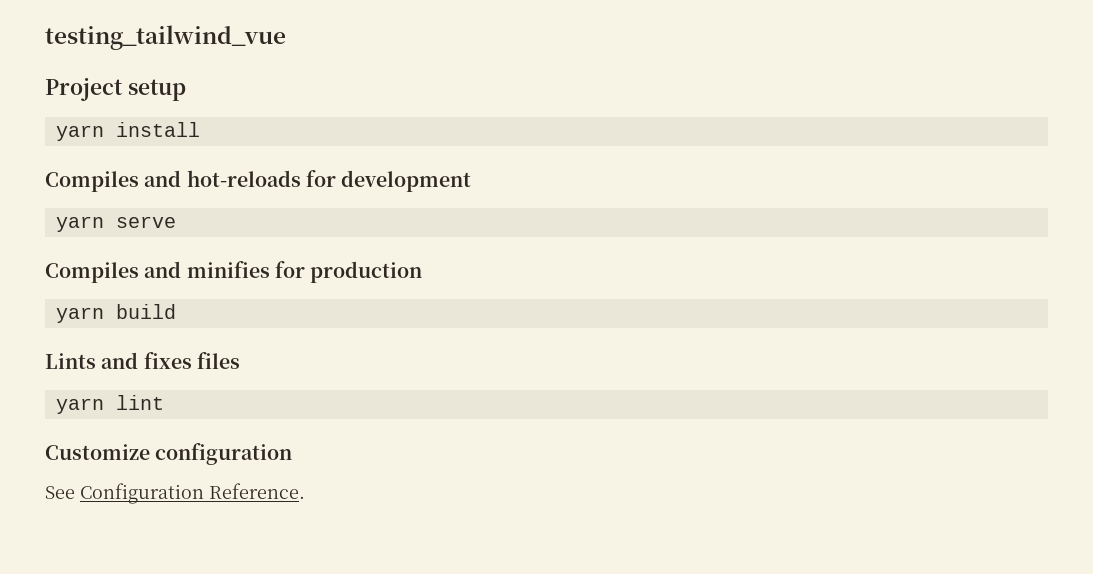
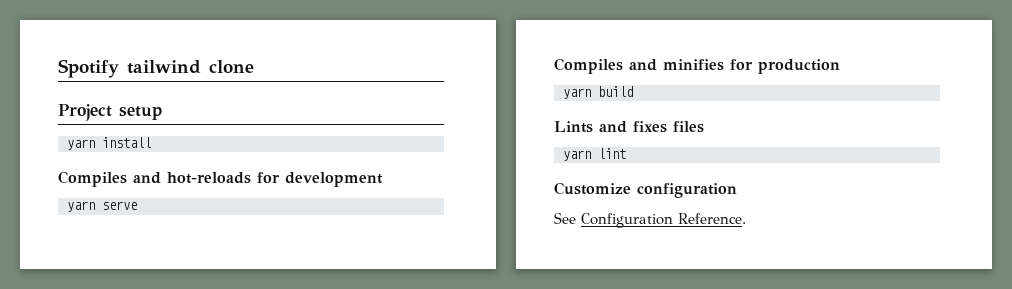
- testing_tailwind_vue
+ Spotify tailwind clone

